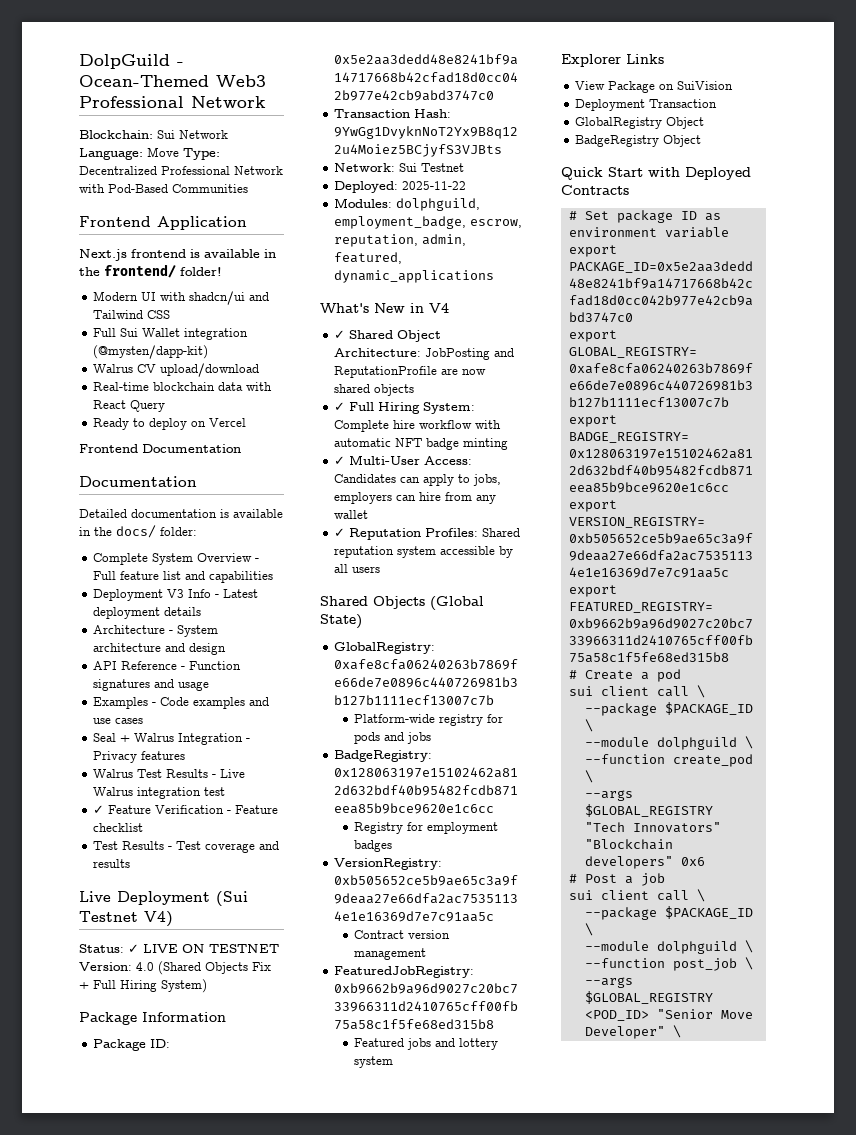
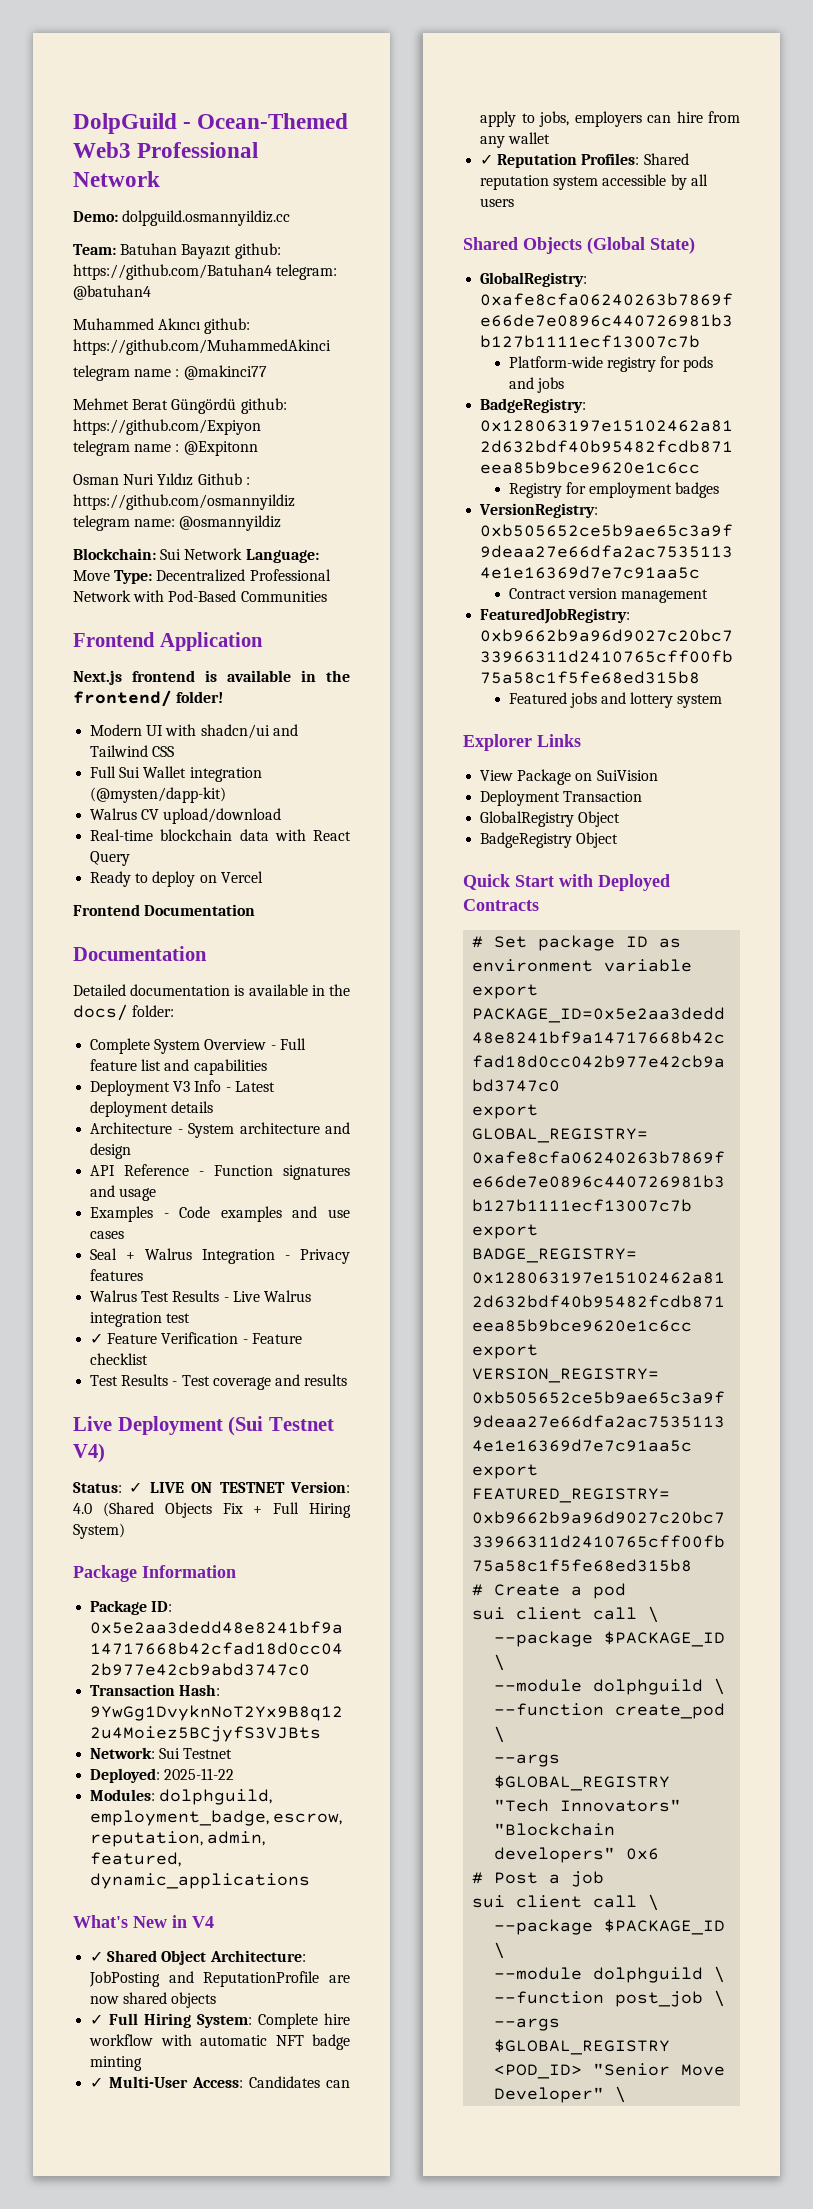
+ Demo: dolpguild.osmannyildiz.cc
+ Team: Batuhan Bayazıt github: https://github.com/Batuhan4 telegram: @batuhan4
+ Muhammed Akıncı github: https://github.com/MuhammedAkinci
+ telegram name : @makinci77
+ Mehmet Berat Güngördü github: https://github.com/Expiyon
+ telegram name : @Expitonn
+ Osman Nuri Yıldız Github : https://github.com/osmannyildiz telegram name: @osmannyildiz

